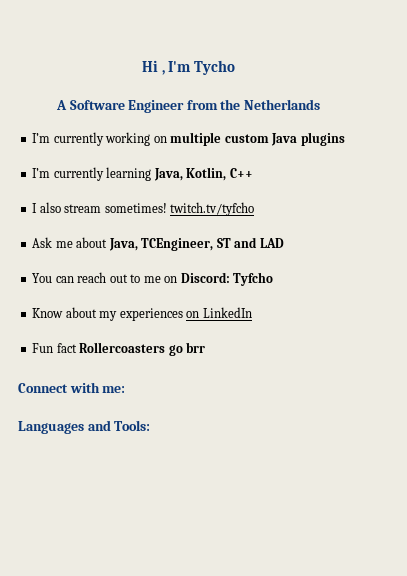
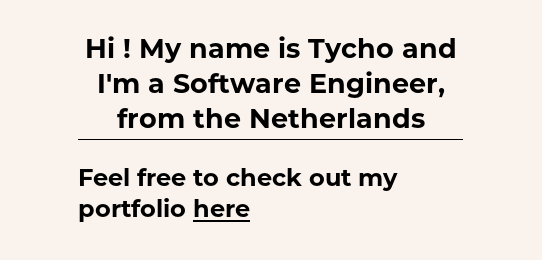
- Hi , I'm Tycho
- A Software Engineer from the Netherlands
- I’m currently working on multiple custom Java plugins
- I’m currently learning Java, Kotlin, C++
- I also stream sometimes! twitch.tv/tyfcho
- Ask me about Java, TCEngineer, ST and LAD
- You can reach out to me on Discord: Tyfcho
- Know about my experiences on LinkedIn
- Fun fact Rollercoasters go brr
- Connect with me:
- Languages and Tools:
+ Hi ! My name is Tycho and I'm a Software Engineer, from the Netherlands
+ Feel free to check out my portfolio here

